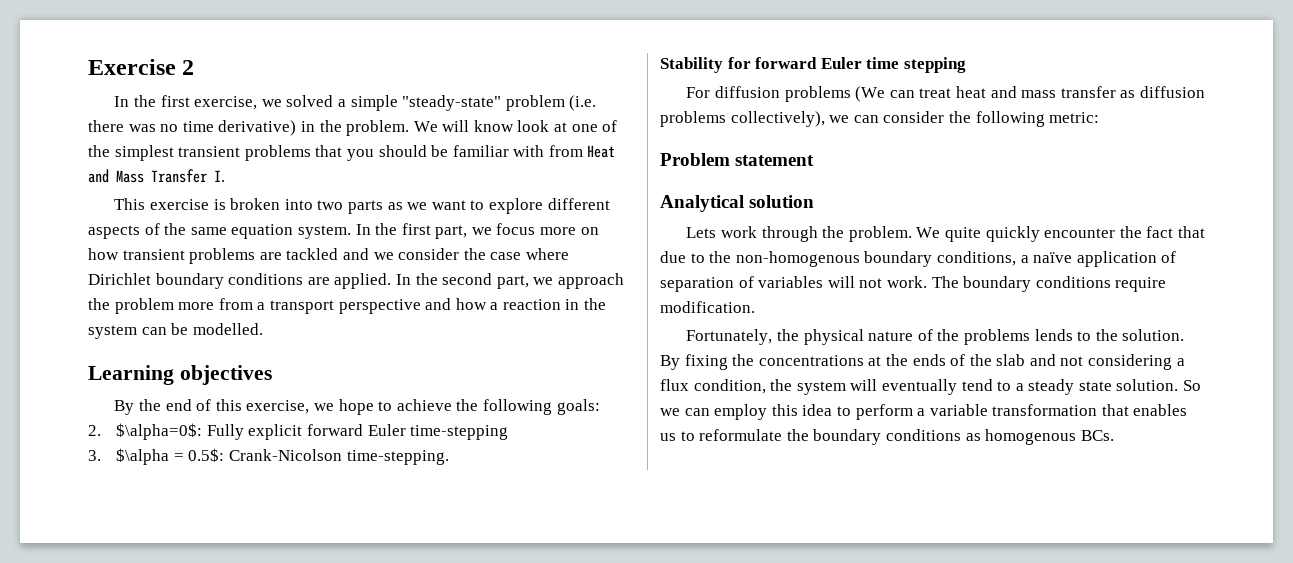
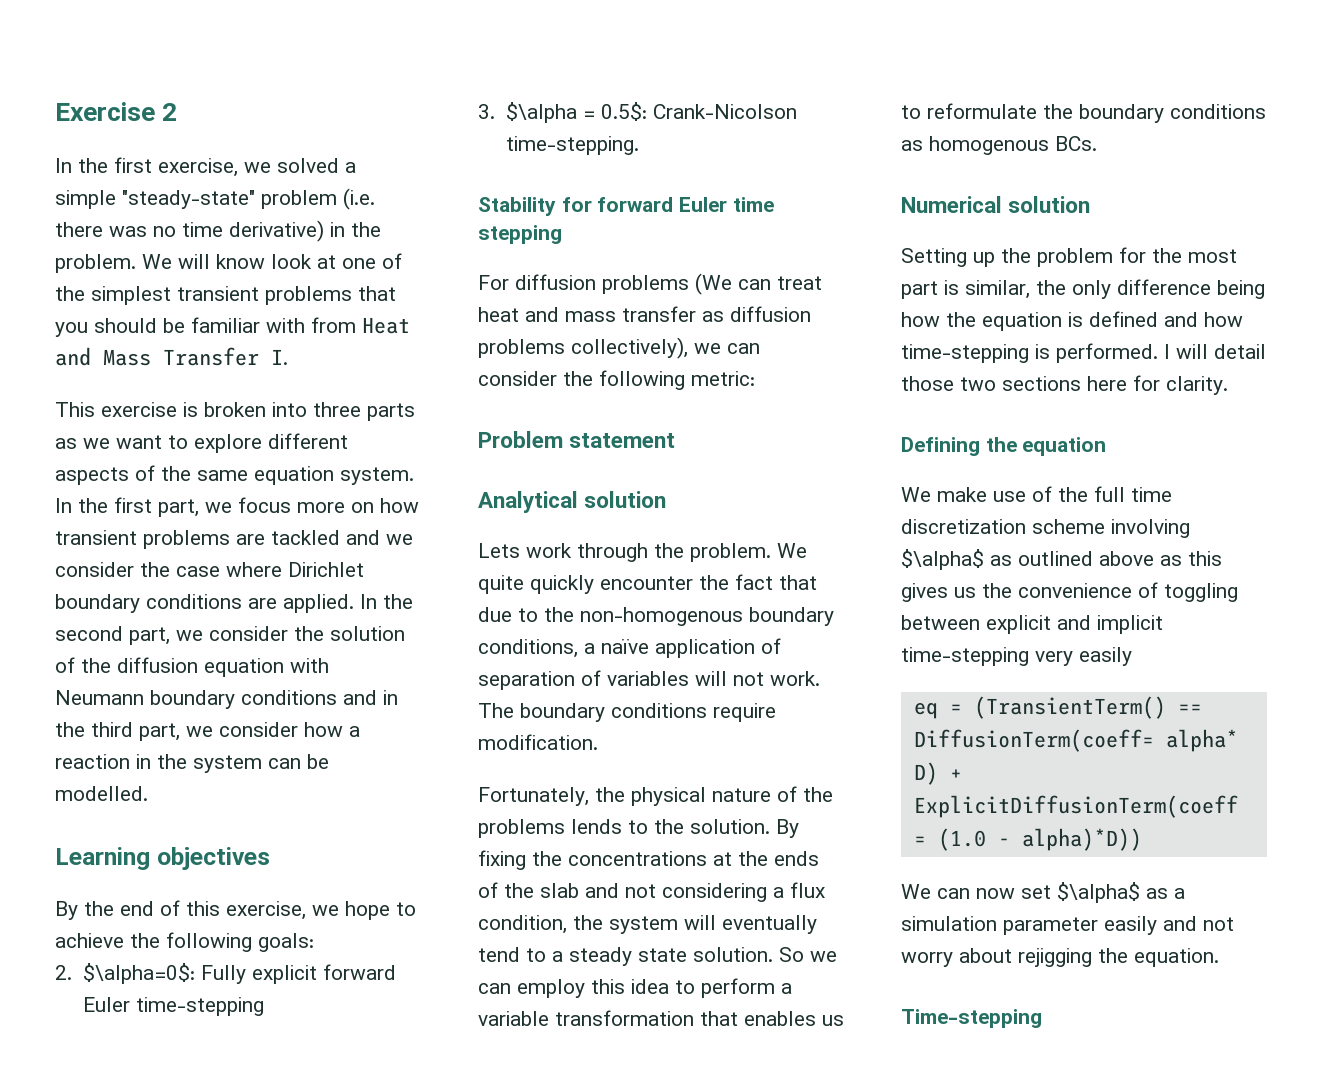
- This exercise is broken into two parts as we want to explore different aspects of the same equation system.
+ This exercise is broken into three parts as we want to explore different aspects of the same equation system.
- In the second part, we approach the problem more from a transport perspective and how a reaction in the system can be modelled.
+ In the second part, we consider the solution of the diffusion equation with Neumann boundary conditions and in the third part, we consider how a reaction in the system can be modelled.
+ Numerical solution
+ Setting up the problem for the most part is similar, the only difference being how the equation is defined and how time-stepping is performed. I will detail those two sections here for clarity.
+ Defining the equation
+ We make use of the full time discretization scheme involving $\alpha$ as outlined above as this gives us the convenience of toggling between explicit and implicit time-stepping very easily
+ eq = (TransientTerm() == DiffusionTerm(coeff= alpha* D) + ExplicitDiffusionTerm(coeff = (1.0 - alpha)*D))
+ We can now set $\alpha$ as a simulation parameter easily and not worry about rejigging the equation.
+ Time-stepping

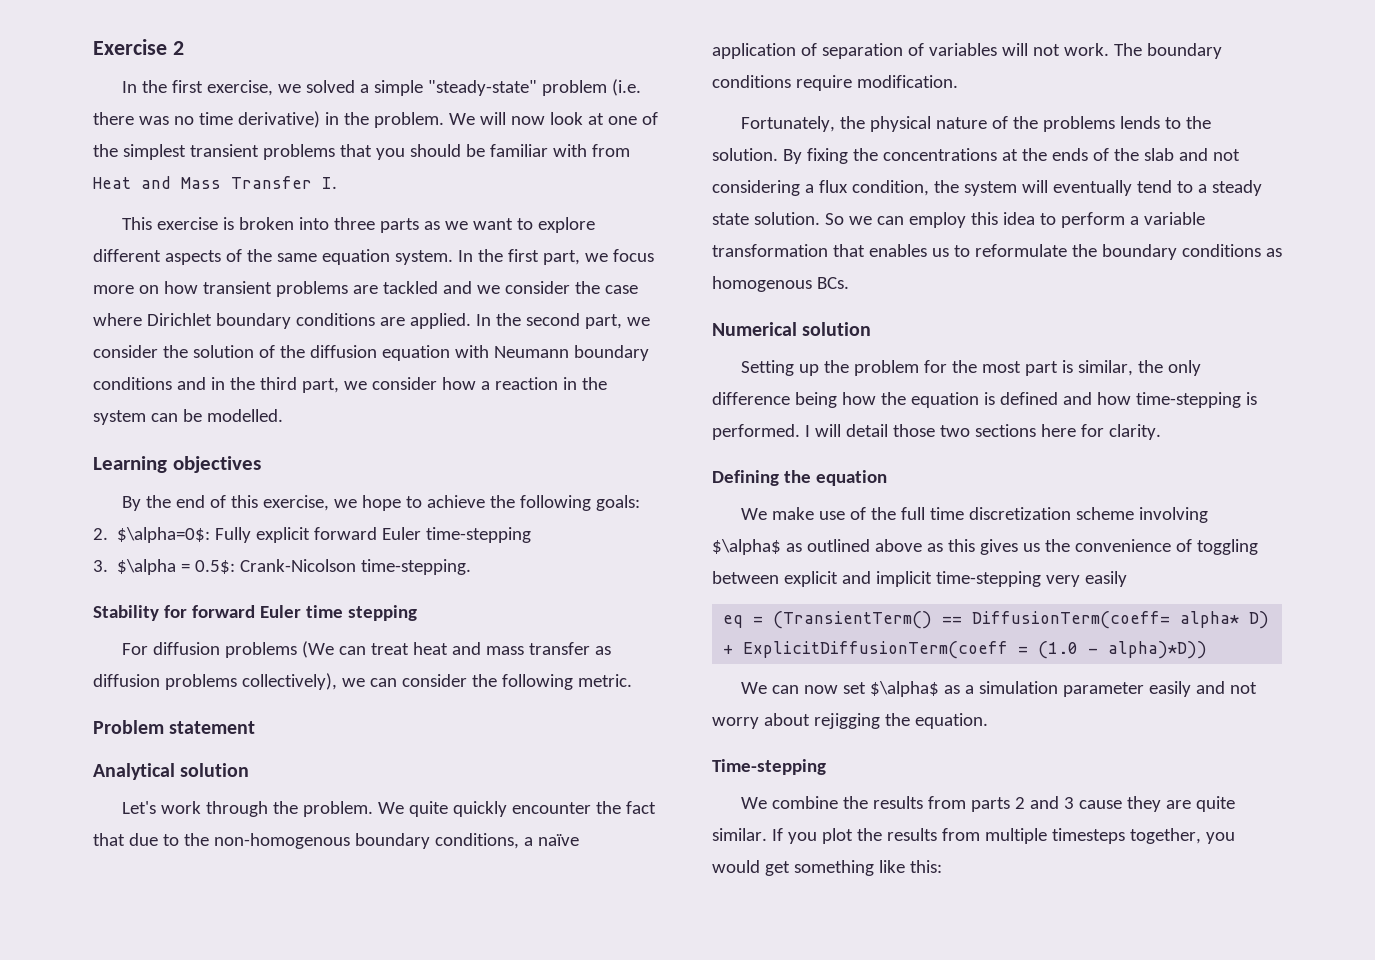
- We will know look at one of the simplest transient problems that you should be familiar with from Heat and Mass Transfer I.
+ We will now look at one of the simplest transient problems that you should be familiar with from Heat and Mass Transfer I.
- For diffusion problems (We can treat heat and mass transfer as diffusion problems collectively), we can consider the following metric:
+ For diffusion problems (We can treat heat and mass transfer as diffusion problems collectively), we can consider the following metric.
- Lets work through the problem.
+ Let's work through the problem.
+ We combine the results from parts 2 and 3 cause they are quite similar. If you plot the results from multiple timesteps together, you would get something like this:

